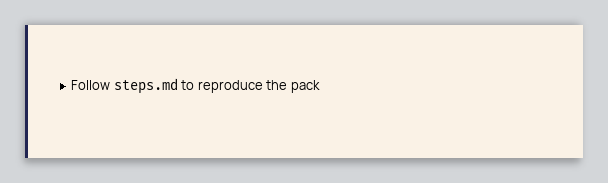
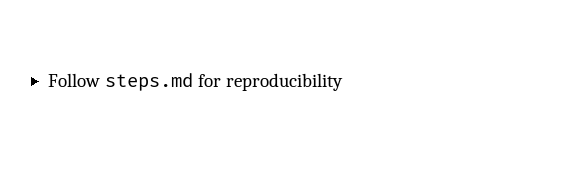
- Follow steps.md to reproduce the pack
+ Follow steps.md for reproducibility

